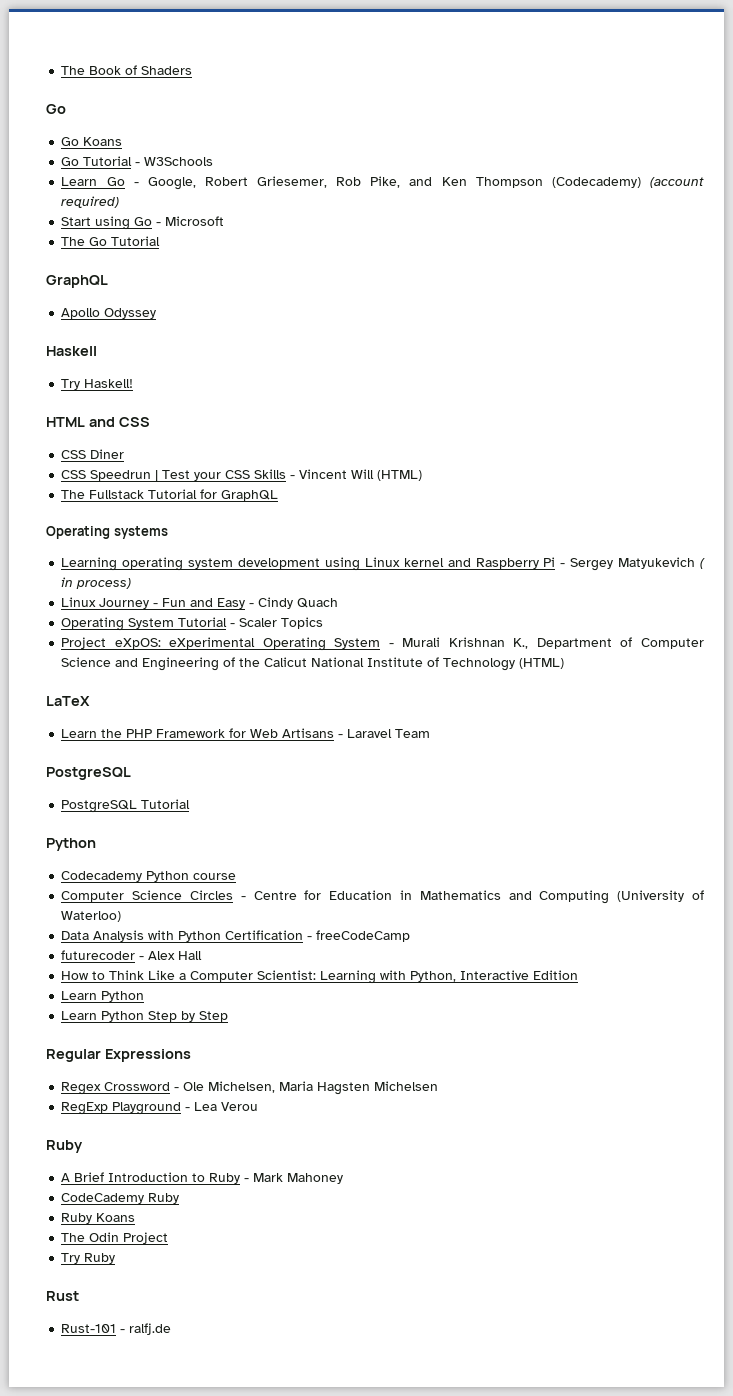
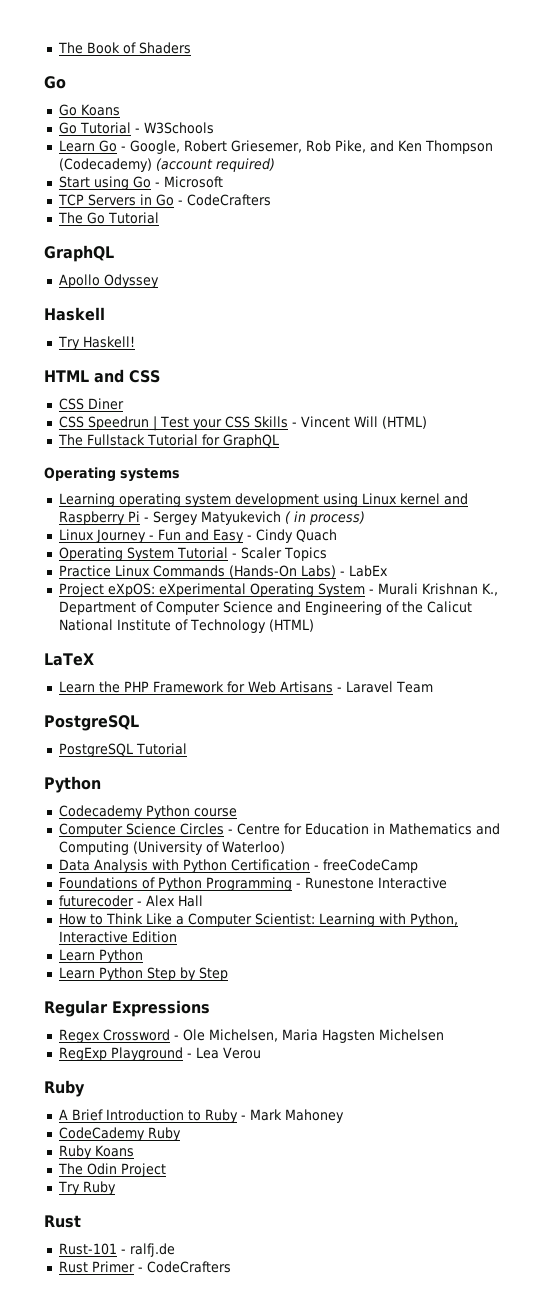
+ TCP Servers in Go - CodeCrafters
+ Practice Linux Commands (Hands-On Labs) - LabEx
+ Foundations of Python Programming - Runestone Interactive
+ Rust Primer - CodeCrafters

